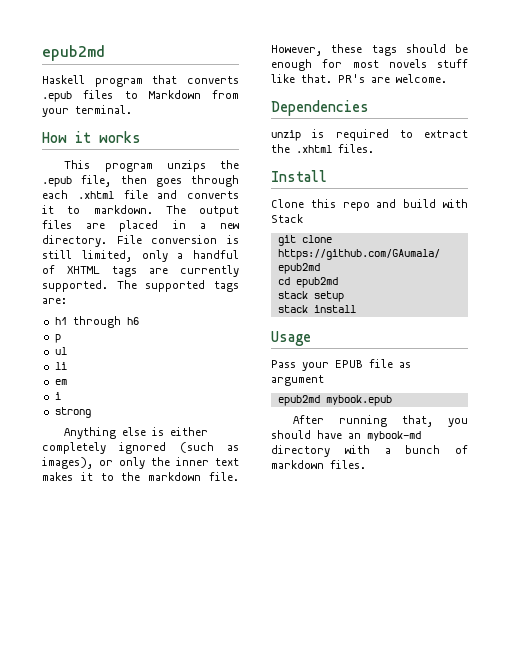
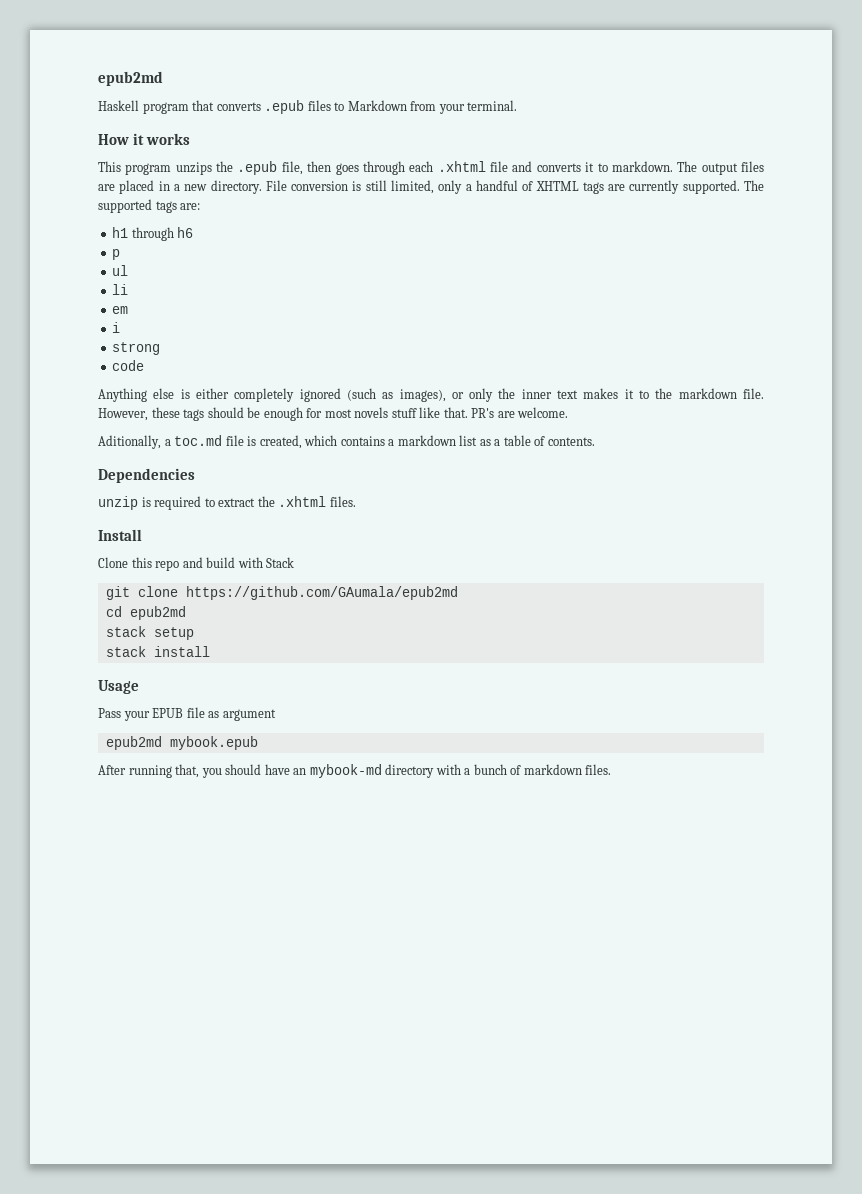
+ code
+ Aditionally, a toc.md file is created, which contains a markdown list as a table of contents.

